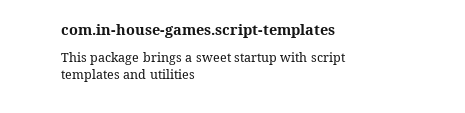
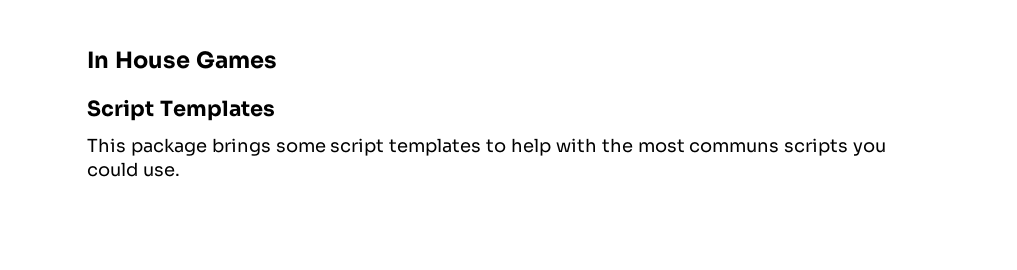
- com.in-house-games.script-templates
- This package brings a sweet startup with script templates and utilities
+ In House Games
+ Script Templates
+ This package brings some script templates to help with the most communs scripts you could use.

